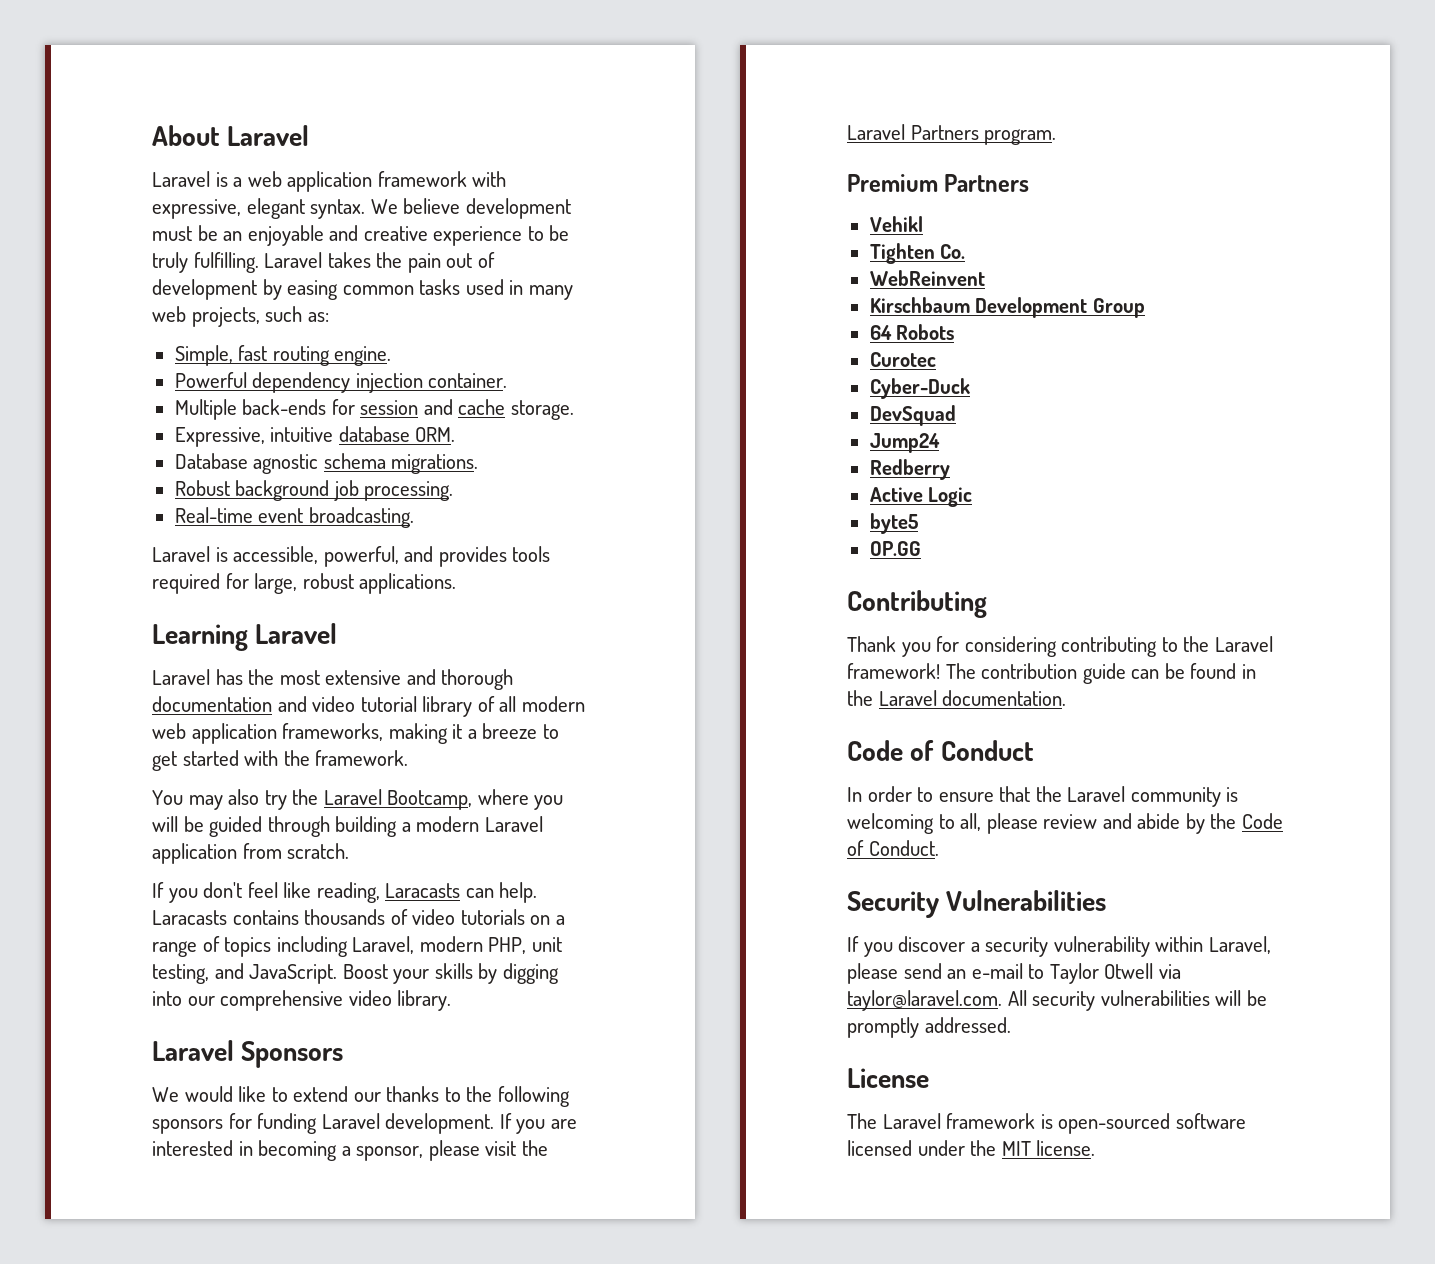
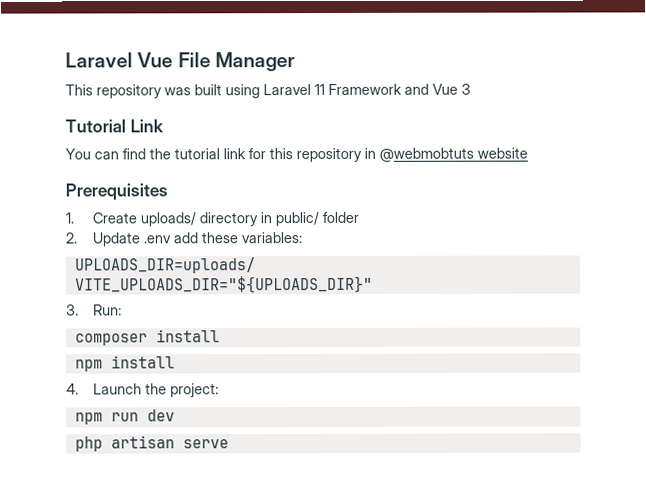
- About Laravel
- Laravel is a web application framework with expressive, elegant syntax. We believe development must be an enjoyable and creative experience to be truly fulfilling. Laravel takes the pain out of development by easing common tasks used in many web projects, such as:
- Simple, fast routing engine.
- Powerful dependency injection container.
- Multiple back-ends for session and cache storage.
- Expressive, intuitive database ORM.
- Database agnostic schema migrations.
- Robust background job processing.
- Real-time event broadcasting.
- Laravel is accessible, powerful, and provides tools required for large, robust applications.
- Learning Laravel
- Laravel has the most extensive and thorough documentation and video tutorial library of all modern web application frameworks, making it a breeze to get started with the framework.
- You may also try the Laravel Bootcamp, where you will be guided through building a modern Laravel application from scratch.
- If you don't feel like reading, Laracasts can help. Laracasts contains thousands of video tutorials on a range of topics including Laravel, modern PHP, unit testing, and JavaScript. Boost your skills by digging into our comprehensive video library.
- Laravel Sponsors
- We would like to extend our thanks to the following sponsors for funding Laravel development. If you are interested in becoming a sponsor, please visit the Laravel Partners program.
- Premium Partners
- Vehikl
- Tighten Co.
- WebReinvent
- Kirschbaum Development Group
- 64 Robots
- Curotec
- Cyber-Duck
- DevSquad
- Jump24
- Redberry
- Active Logic
- byte5
- OP.GG
- Contributing
- Thank you for considering contributing to the Laravel framework! The contribution guide can be found in the Laravel documentation.
- Code of Conduct
- In order to ensure that the Laravel community is welcoming to all, please review and abide by the Code of Conduct.
- Security Vulnerabilities
- If you discover a security vulnerability within Laravel, please send an e-mail to Taylor Otwell via taylor@laravel.com. All security vulnerabilities will be promptly addressed.
- License
- The Laravel framework is open-sourced software licensed under the MIT license.
+ Laravel Vue File Manager
+ This repository was built using Laravel 11 Framework and Vue 3
+ Tutorial Link
+ You can find the tutorial link for this repository in @webmobtuts website
+ Prerequisites
+ 1. Create uploads/ directory in public/ folder
+ 2. Update .env add these variables:
+ UPLOADS_DIR=uploads/
+ VITE_UPLOADS_DIR="${UPLOADS_DIR}"
+ 3. Run:
+ composer install
+ npm install
+ 4. Launch the project:
+ npm run dev
+ php artisan serve

